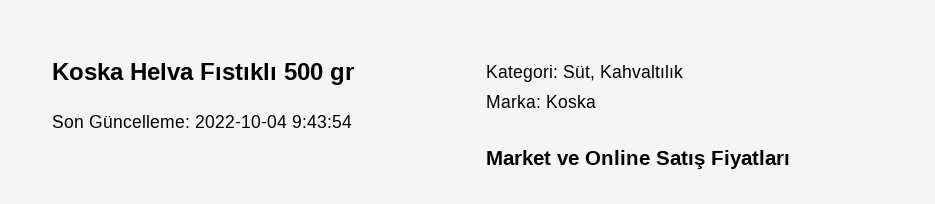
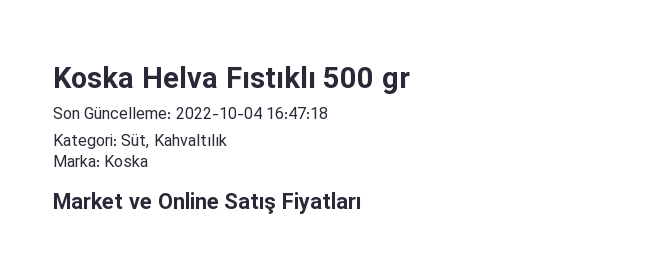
- Son Güncelleme: 2022-10-04 9:43:54
+ Son Güncelleme: 2022-10-04 16:47:18

